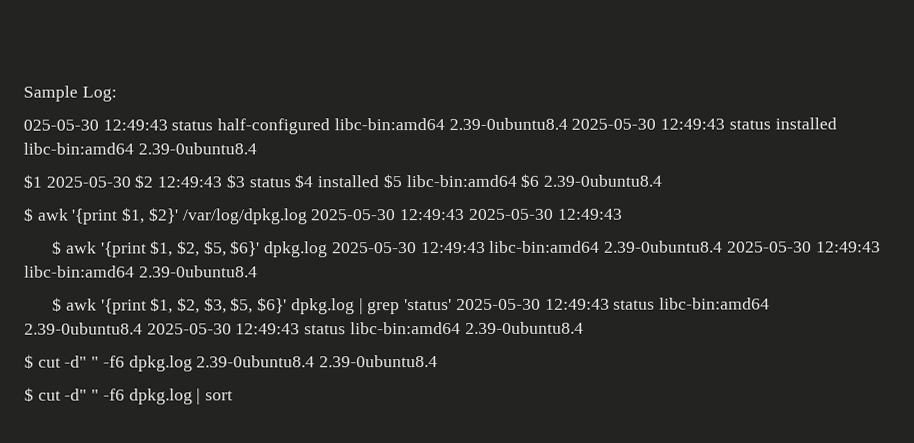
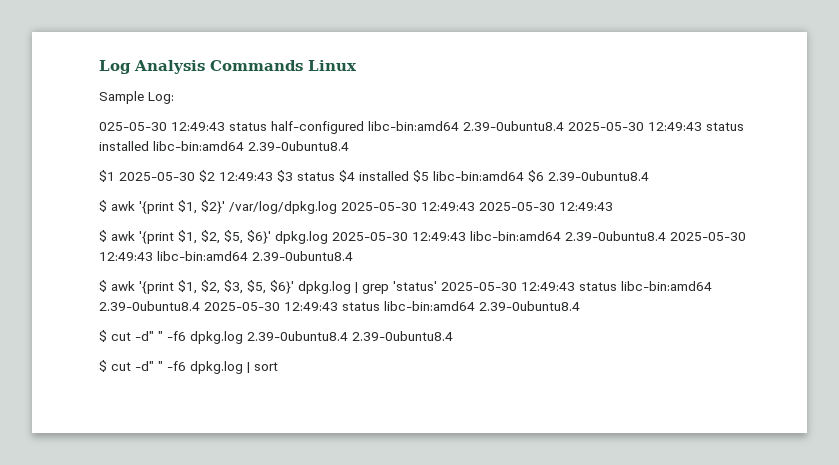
+ Log Analysis Commands Linux

